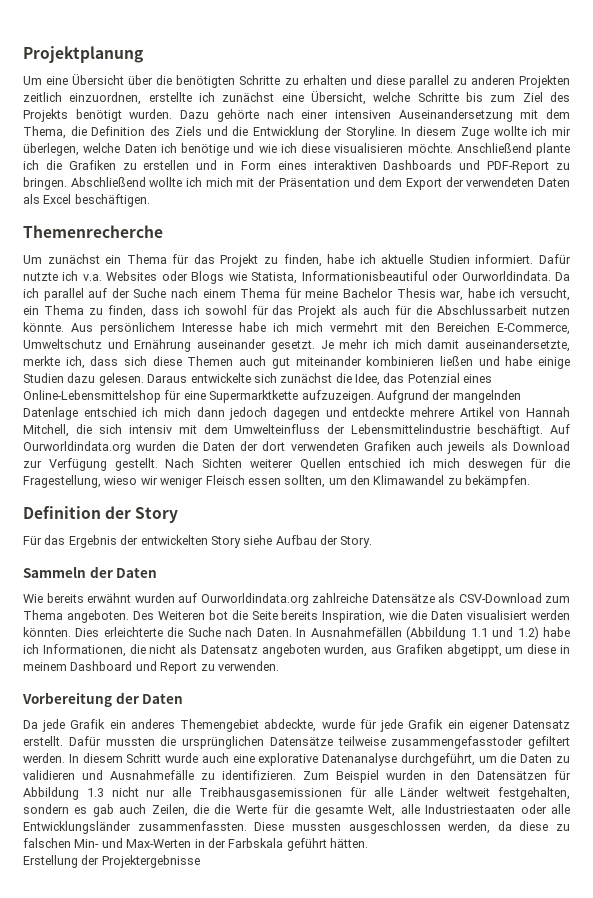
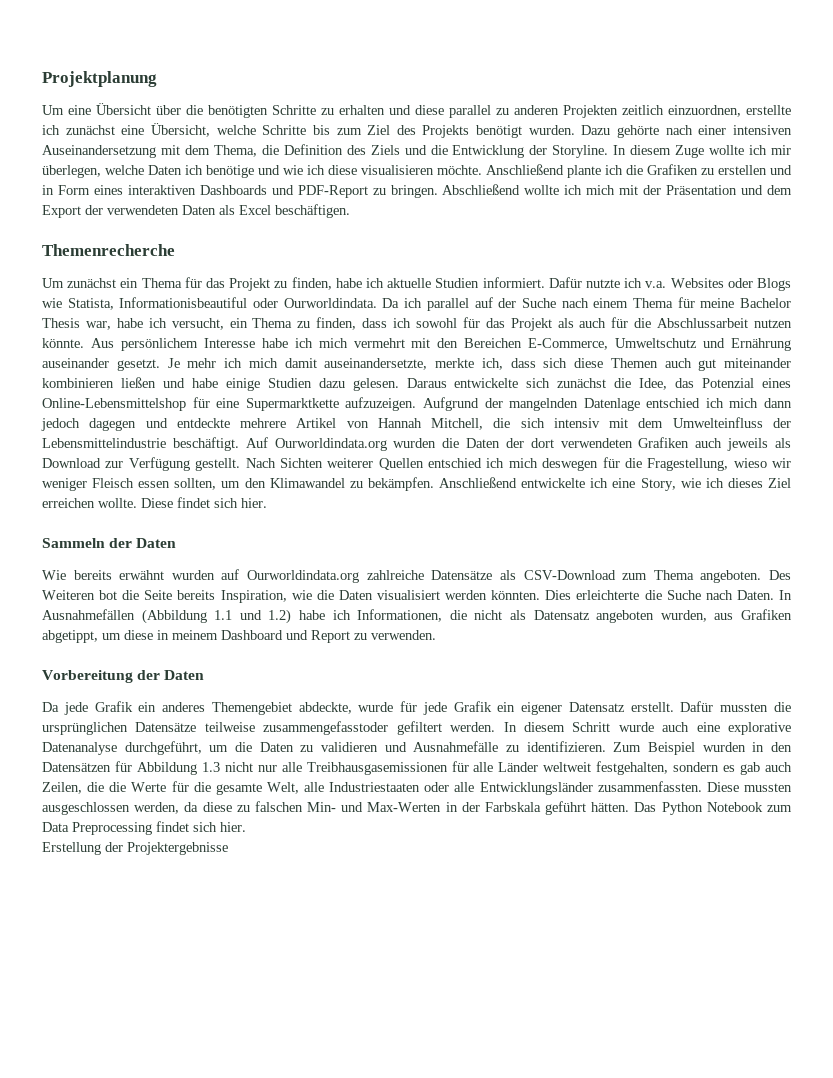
- Nach Sichten weiterer Quellen entschied ich mich deswegen für die Fragestellung, wieso wir weniger Fleisch essen sollten, um den Klimawandel zu bekämpfen.
- Definition der Story
- Für das Ergebnis der entwickelten Story siehe Aufbau der Story.
+ Nach Sichten weiterer Quellen entschied ich mich deswegen für die Fragestellung, wieso wir weniger Fleisch essen sollten, um den Klimawandel zu bekämpfen. Anschließend entwickelte ich eine Story, wie ich dieses Ziel erreichen wollte. Diese findet sich hier.
+ Das Python Notebook zum Data Preprocessing findet sich hier.

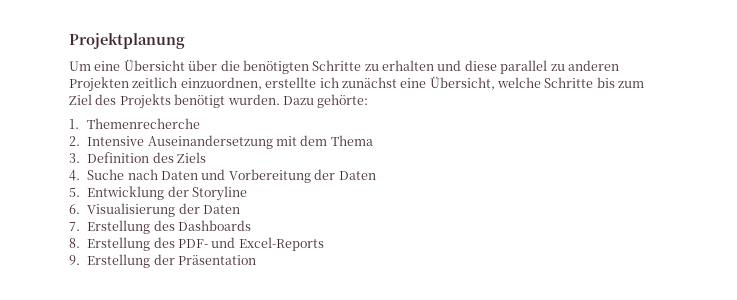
- Dazu gehörte nach einer intensiven Auseinandersetzung mit dem Thema, die Definition des Ziels und die Entwicklung der Storyline. In diesem Zuge wollte ich mir überlegen, welche Daten ich benötige und wie ich diese visualisieren möchte. Anschließend plante ich die Grafiken zu erstellen und in Form eines interaktiven Dashboards und PDF-Report zu bringen. Abschließend wollte ich mich mit der Präsentation und dem Export der verwendeten Daten als Excel beschäftigen.
- Themenrecherche
- Um zunächst ein Thema für das Projekt zu finden, habe ich aktuelle Studien informiert. Dafür nutzte ich v.a. Websites oder Blogs wie Statista, Informationisbeautiful oder Ourworldindata. Da ich parallel auf der Suche nach einem Thema für meine Bachelor Thesis war, habe ich versucht, ein Thema zu finden, dass ich sowohl für das Projekt als auch für die Abschlussarbeit nutzen könnte. Aus persönlichem Interesse habe ich mich vermehrt mit den Bereichen E-Commerce, Umweltschutz und Ernährung auseinander gesetzt. Je mehr ich mich damit auseinandersetzte, merkte ich, dass sich diese Themen auch gut miteinander kombinieren ließen und habe einige Studien dazu gelesen. Daraus entwickelte sich zunächst die Idee, das Potenzial eines Online-Lebensmittelshop für eine Supermarktkette aufzuzeigen. Aufgrund der mangelnden Datenlage entschied ich mich dann jedoch dagegen und entdeckte mehrere Artikel von Hannah Mitchell, die sich intensiv mit dem Umwelteinfluss der Lebensmittelindustrie beschäftigt. Auf Ourworldindata.org wurden die Daten der dort verwendeten Grafiken auch jeweils als Download zur Verfügung gestellt. Nach Sichten weiterer Quellen entschied ich mich deswegen für die Fragestellung, wieso wir weniger Fleisch essen sollten, um den Klimawandel zu bekämpfen. Anschließend entwickelte ich eine Story, wie ich dieses Ziel erreichen wollte. Diese findet sich hier.
- Sammeln der Daten
- Wie bereits erwähnt wurden auf Ourworldindata.org zahlreiche Datensätze als CSV-Download zum Thema angeboten. Des Weiteren bot die Seite bereits Inspiration, wie die Daten visualisiert werden könnten. Dies erleichterte die Suche nach Daten. In Ausnahmefällen (Abbildung 1.1 und 1.2) habe ich Informationen, die nicht als Datensatz angeboten wurden, aus Grafiken abgetippt, um diese in meinem Dashboard und Report zu verwenden.
- Vorbereitung der Daten
- Da jede Grafik ein anderes Themengebiet abdeckte, wurde für jede Grafik ein eigener Datensatz erstellt. Dafür mussten die ursprünglichen Datensätze teilweise zusammengefasstoder gefiltert werden. In diesem Schritt wurde auch eine explorative Datenanalyse durchgeführt, um die Daten zu validieren und Ausnahmefälle zu identifizieren. Zum Beispiel wurden in den Datensätzen für Abbildung 1.3 nicht nur alle Treibhausgasemissionen für alle Länder weltweit festgehalten, sondern es gab auch Zeilen, die die Werte für die gesamte Welt, alle Industriestaaten oder alle Entwicklungsländer zusammenfassten. Diese mussten ausgeschlossen werden, da diese zu falschen Min- und Max-Werten in der Farbskala geführt hätten. Das Python Notebook zum Data Preprocessing findet sich hier.
- Erstellung der Projektergebnisse
+ Dazu gehörte:
+ 1. Themenrecherche
+ 2. Intensive Auseinandersetzung mit dem Thema
+ 3. Definition des Ziels
+ 4. Suche nach Daten und Vorbereitung der Daten
+ 5. Entwicklung der Storyline
+ 6. Visualisierung der Daten
+ 7. Erstellung des Dashboards
+ 8. Erstellung des PDF- und Excel-Reports
+ 9. Erstellung der Präsentation

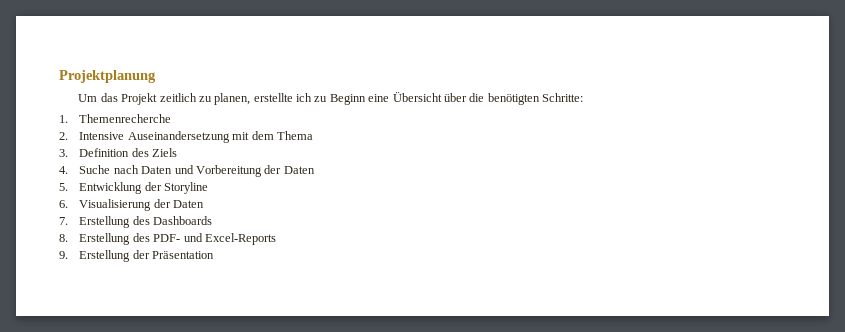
- Um eine Übersicht über die benötigten Schritte zu erhalten und diese parallel zu anderen Projekten zeitlich einzuordnen, erstellte ich zunächst eine Übersicht, welche Schritte bis zum Ziel des Projekts benötigt wurden. Dazu gehörte:
+ Um das Projekt zeitlich zu planen, erstellte ich zu Beginn eine Übersicht über die benötigten Schritte:

